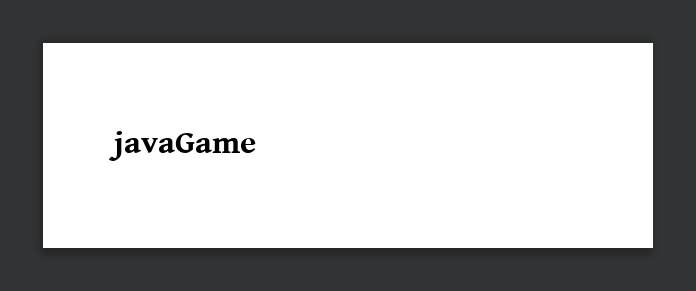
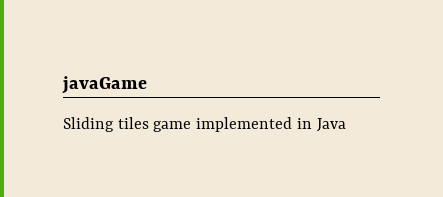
+ Sliding tiles game implemented in Java

